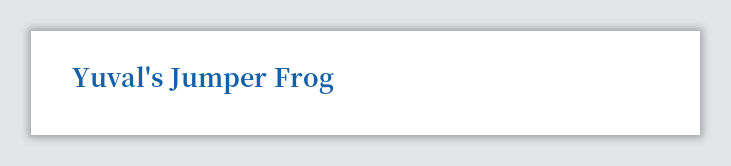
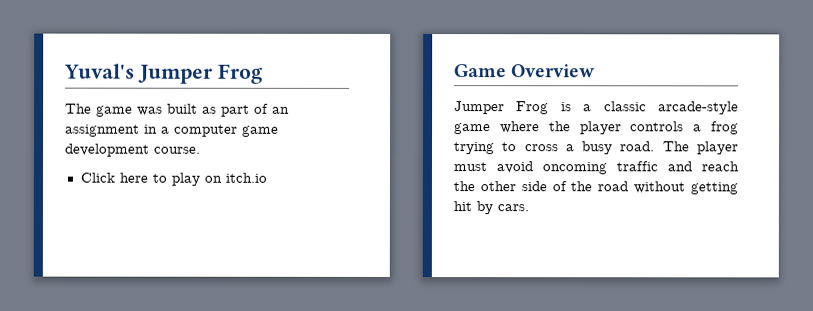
+ The game was built as part of an assignment in a computer game development course.
+ Click here to play on itch.io
+ Game Overview
+ Jumper Frog is a classic arcade-style game where the player controls a frog trying to cross a busy road. The player must avoid oncoming traffic and reach the other side of the road without getting hit by cars.

